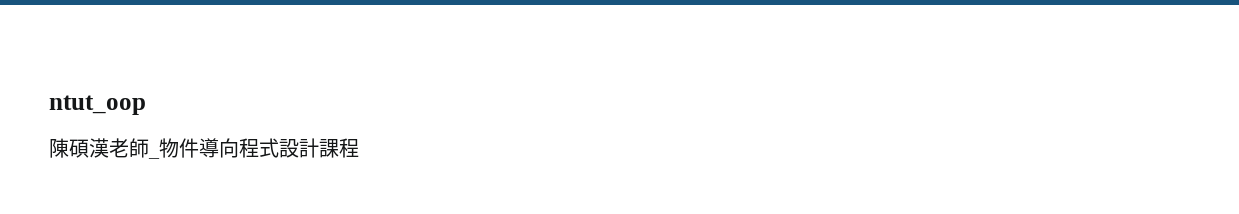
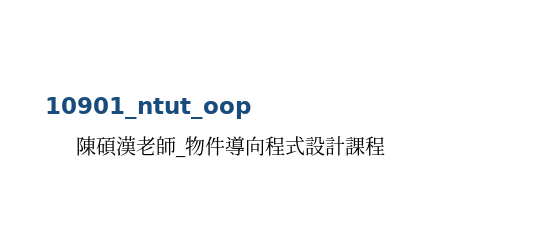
- ntut_oop
+ 10901_ntut_oop

